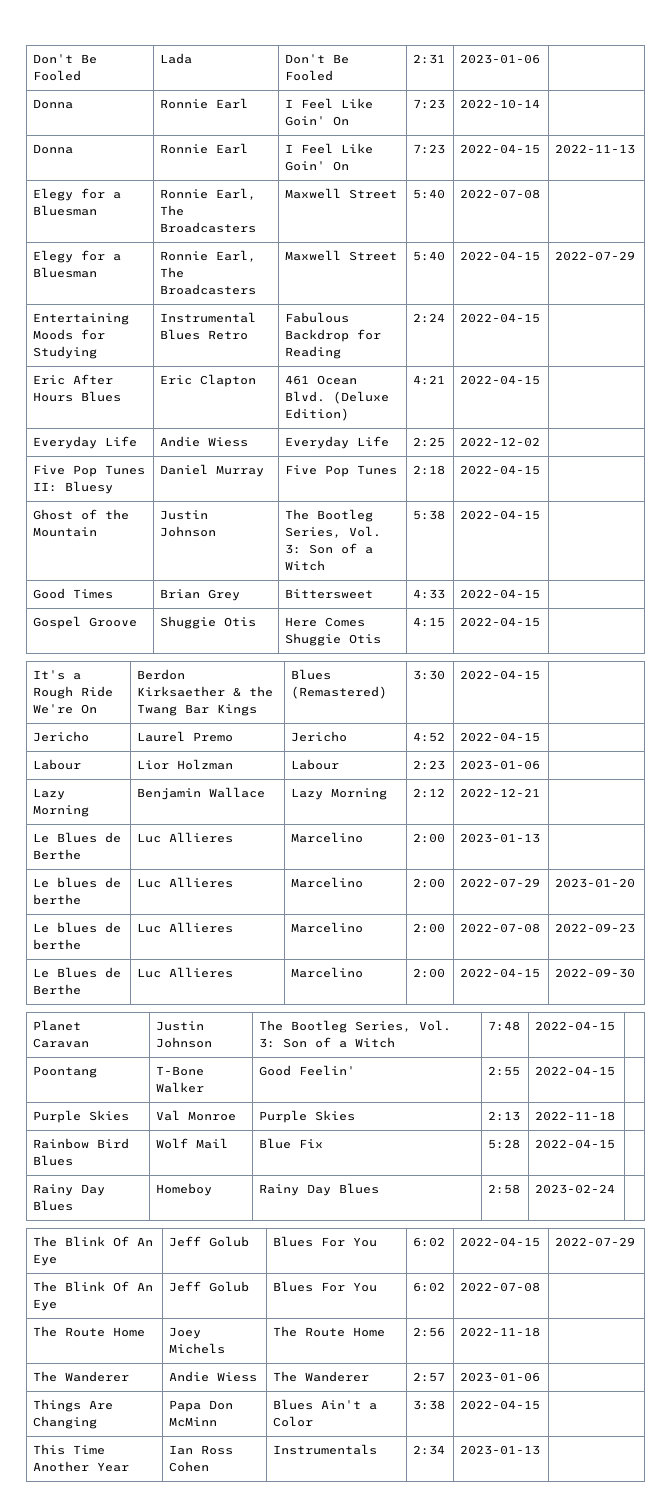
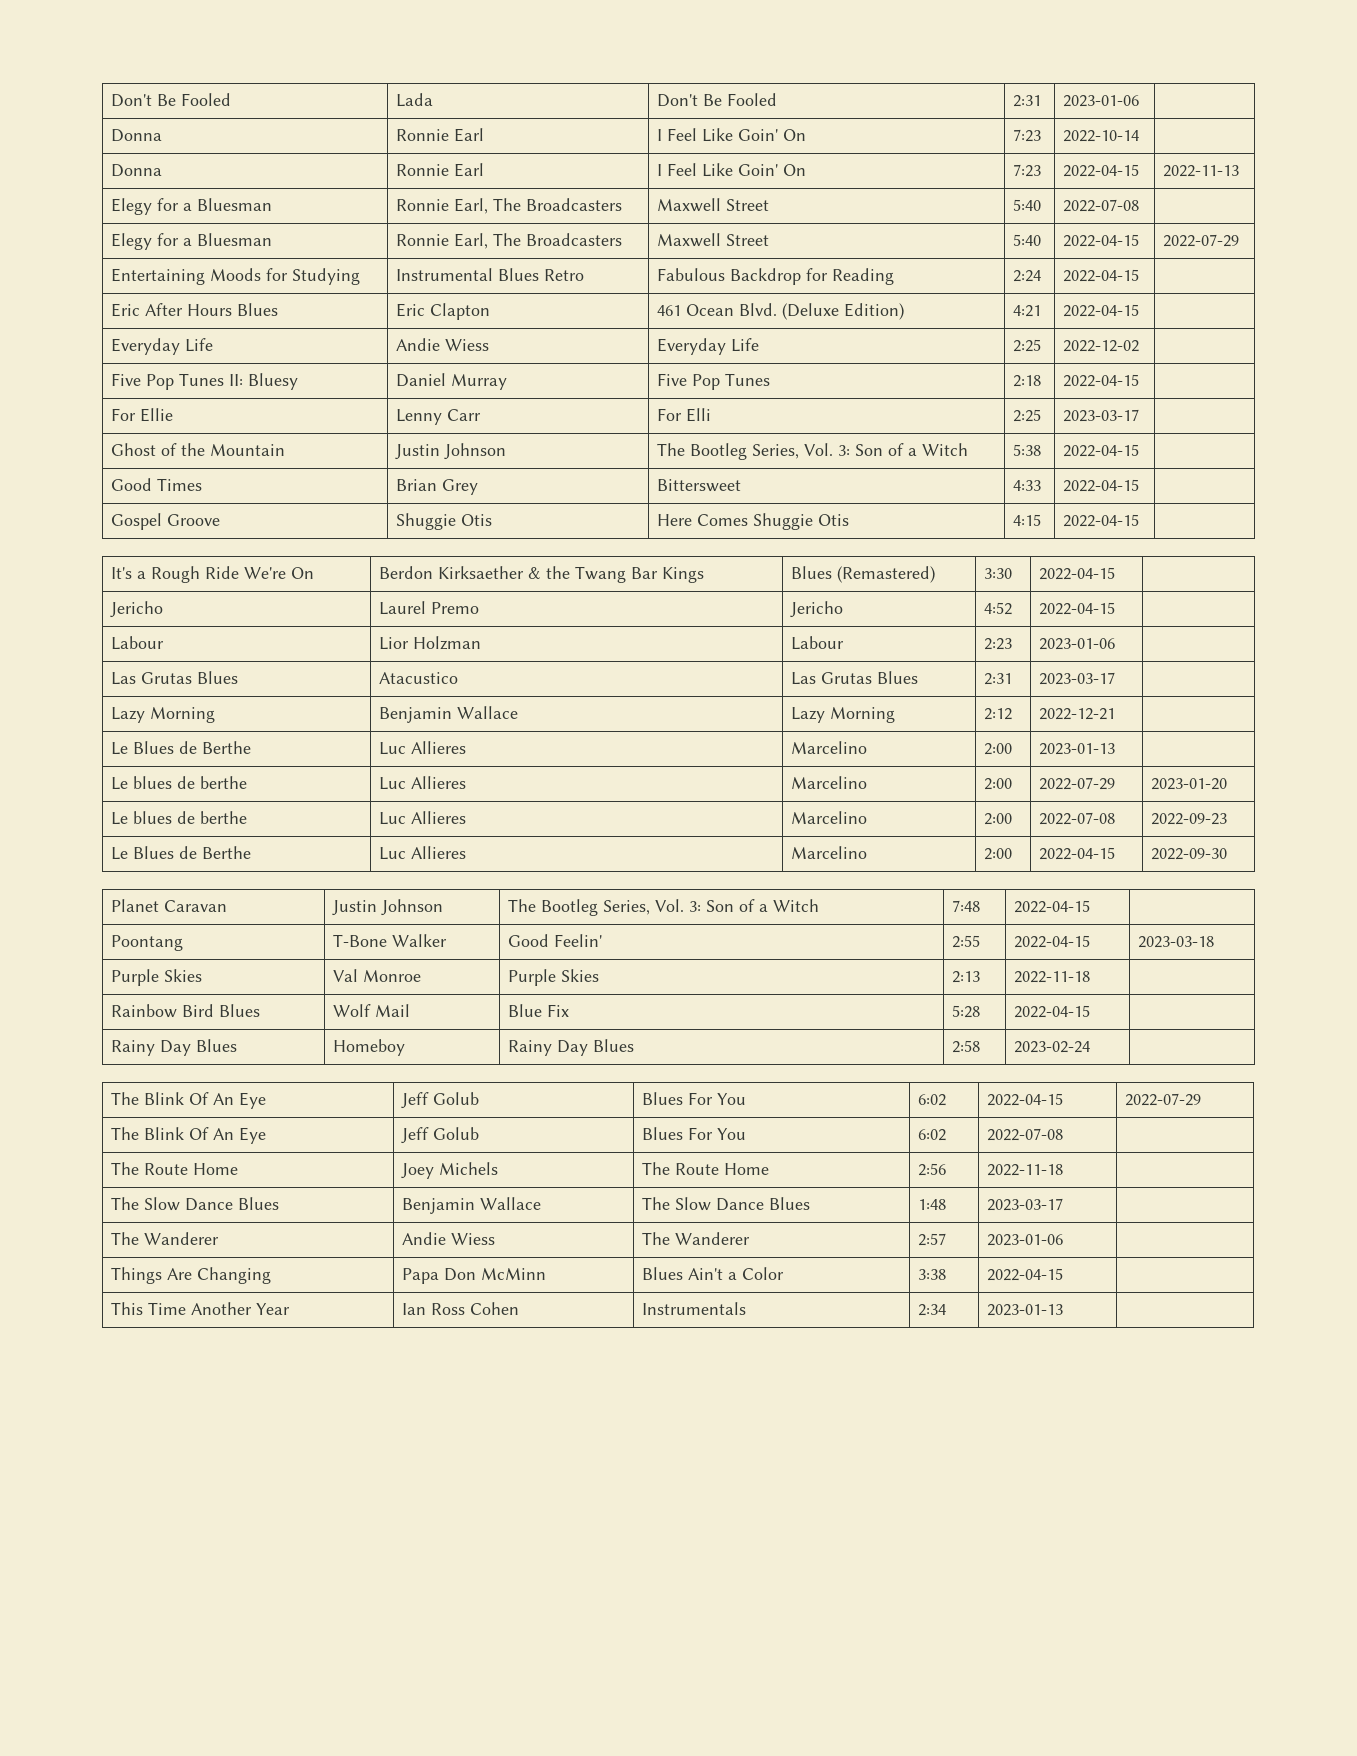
+ For Ellie | Lenny Carr | For Elli | 2:25 | 2023-03-17 |
+ Las Grutas Blues | Atacustico | Las Grutas Blues | 2:31 | 2023-03-17 |
- Poontang | T-Bone Walker | Good Feelin' | 2:55 | 2022-04-15 |
+ Poontang | T-Bone Walker | Good Feelin' | 2:55 | 2022-04-15 | 2023-03-18
+ The Slow Dance Blues | Benjamin Wallace | The Slow Dance Blues | 1:48 | 2023-03-17 |

